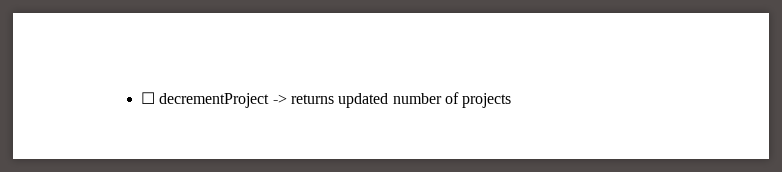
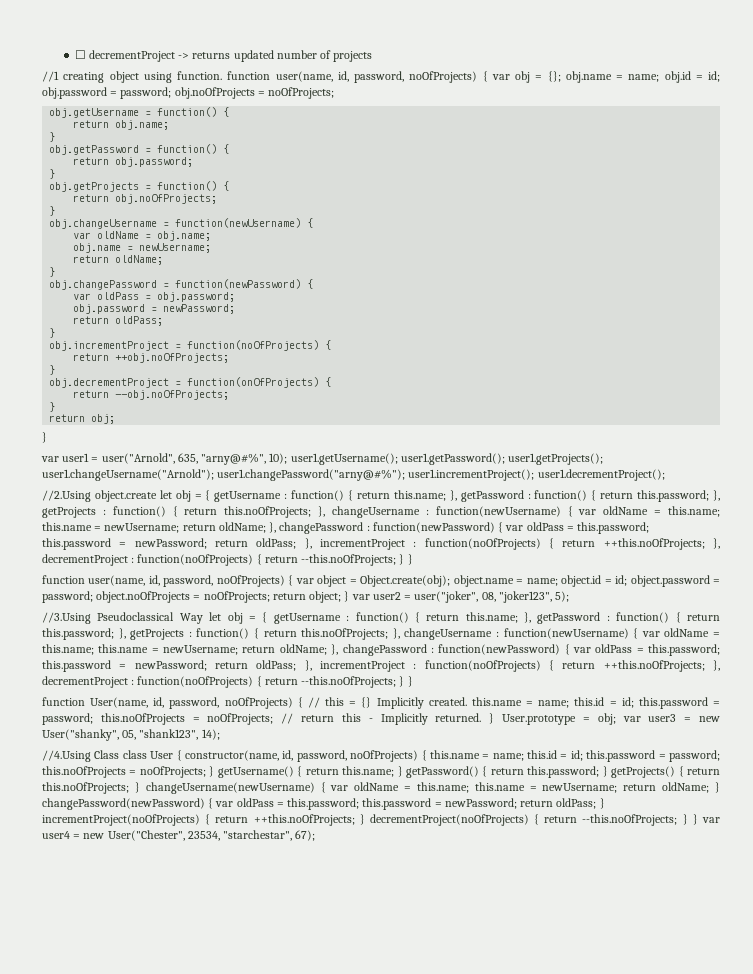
+ //1 creating object using function. function user(name, id, password, noOfProjects) { var obj = {}; obj.name = name; obj.id = id; obj.password = password; obj.noOfProjects = noOfProjects;
+ obj.getUsername = function() {
+ return obj.name;
+ }
+ obj.getPassword = function() {
+ return obj.password;
+ }
+ obj.getProjects = function() {
+ return obj.noOfProjects;
+ }
+ obj.changeUsername = function(newUsername) {
+ var oldName = obj.name;
+ obj.name = newUsername;
+ return oldName;
+ }
+ obj.changePassword = function(newPassword) {
+ var oldPass = obj.password;
+ obj.password = newPassword;
+ return oldPass;
+ }
+ obj.incrementProject = function(noOfProjects) {
+ return ++obj.noOfProjects;
+ }
+ obj.decrementProject = function(onOfProjects) {
+ return --obj.noOfProjects;
+ }
+ return obj;
+ }
+ var user1 = user("Arnold", 635, "arny@#%", 10); user1.getUsername(); user1.getPassword(); user1.getProjects(); user1.changeUsername("Arnold"); user1.changePassword("arny@#%"); user1.incrementProject(); user1.decrementProject();
+ //2.Using object.create let obj = { getUsername : function() { return this.name; }, getPassword : function() { return this.password; }, getProjects : function() { return this.noOfProjects; }, changeUsername : function(newUsername) { var oldName = this.name; this.name = newUsername; return oldName; }, changePassword : function(newPassword) { var oldPass = this.password; this.password = newPassword; return oldPass; }, incrementProject : function(noOfProjects) { return ++this.noOfProjects; }, decrementProject : function(noOfProjects) { return --this.noOfProjects; } }
+ function user(name, id, password, noOfProjects) { var object = Object.create(obj); object.name = name; object.id = id; object.password = password; object.noOfProjects = noOfProjects; return object; } var user2 = user("joker", 08, "joker123", 5);
+ //3.Using Pseudoclassical Way let obj = { getUsername : function() { return this.name; }, getPassword : function() { return this.password; }, getProjects : function() { return this.noOfProjects; }, changeUsername : function(newUsername) { var oldName = this.name; this.name = newUsername; return oldName; }, changePassword : function(newPassword) { var oldPass = this.password; this.password = newPassword; return oldPass; }, incrementProject : function(noOfProjects) { return ++this.noOfProjects; }, decrementProject : function(noOfProjects) { return --this.noOfProjects; } }
+ function User(name, id, password, noOfProjects) { // this = {} Implicitly created. this.name = name; this.id = id; this.password = password; this.noOfProjects = noOfProjects; // return this - Implicitly returned. } User.prototype = obj; var user3 = new User("shanky", 05, "shank123", 14);
+ //4.Using Class class User { constructor(name, id, password, noOfProjects) { this.name = name; this.id = id; this.password = password; this.noOfProjects = noOfProjects; } getUsername() { return this.name; } getPassword() { return this.password; } getProjects() { return this.noOfProjects; } changeUsername(newUsername) { var oldName = this.name; this.name = newUsername; return oldName; } changePassword(newPassword) { var oldPass = this.password; this.password = newPassword; return oldPass; } incrementProject(noOfProjects) { return ++this.noOfProjects; } decrementProject(noOfProjects) { return --this.noOfProjects; } } var user4 = new User("Chester", 23534, "starchestar", 67);

